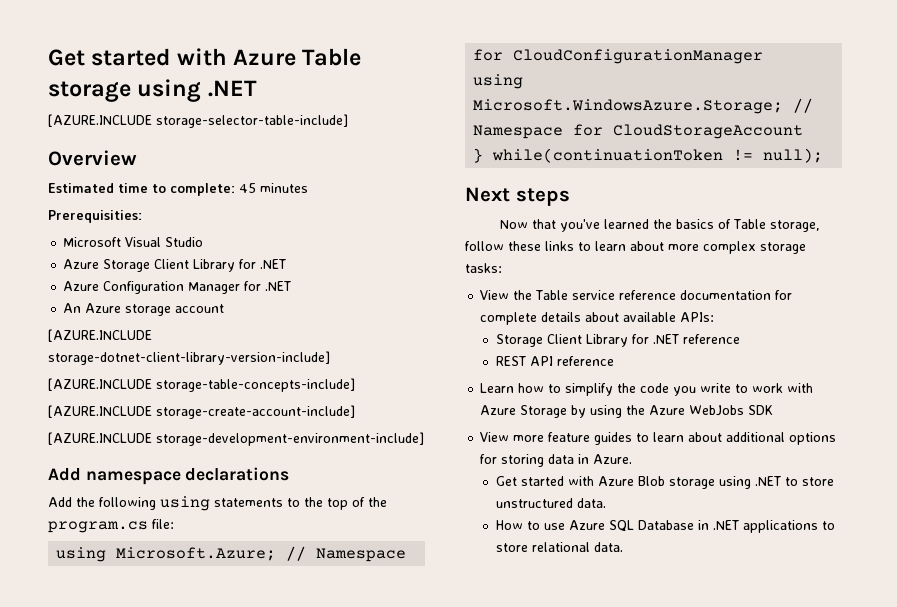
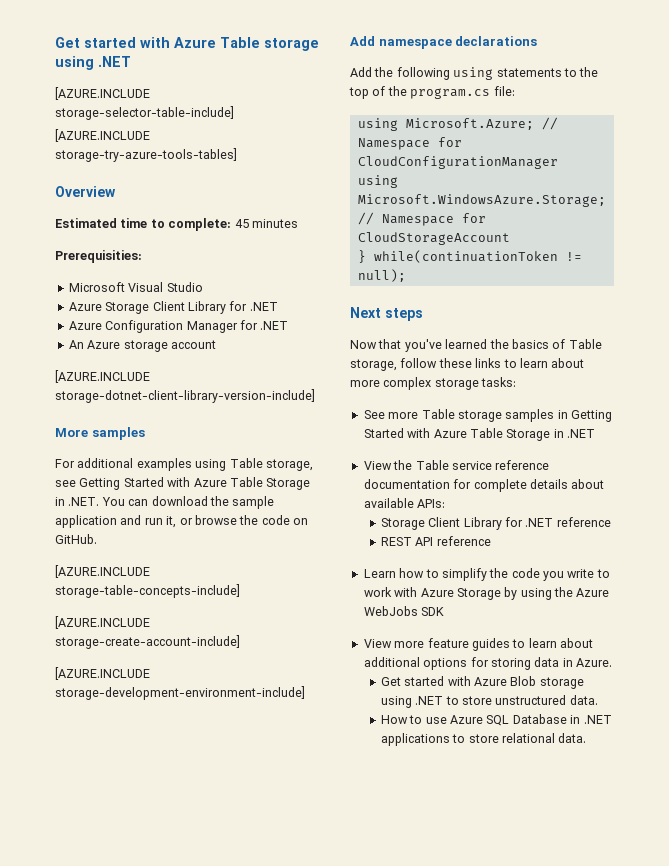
+ [AZURE.INCLUDE storage-try-azure-tools-tables]
+ More samples
+ For additional examples using Table storage, see Getting Started with Azure Table Storage in .NET. You can download the sample application and run it, or browse the code on GitHub.
+ See more Table storage samples in Getting Started with Azure Table Storage in .NET

